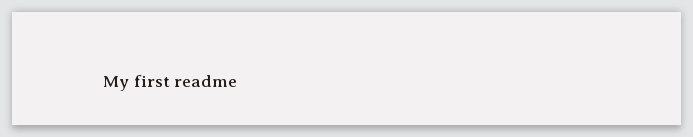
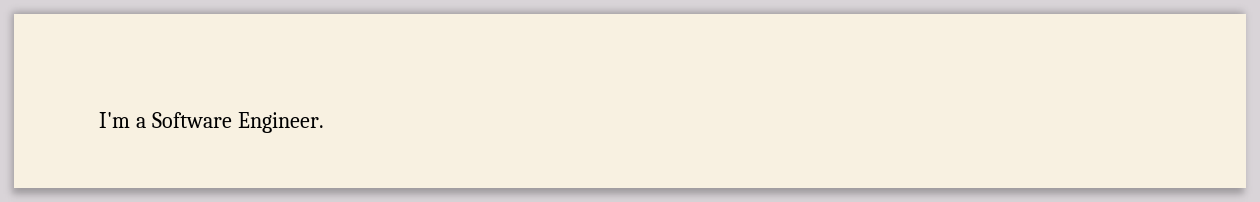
- My first readme
+ I'm a Software Engineer.

